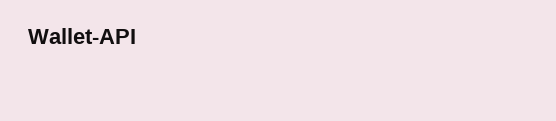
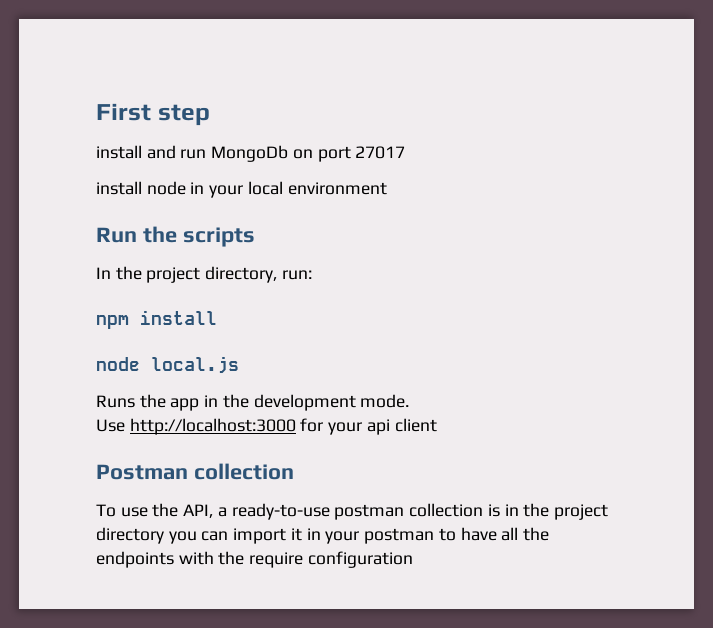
- Wallet-API
+ First step
+ install and run MongoDb on port 27017
+ install node in your local environment
+ Run the scripts
+ In the project directory, run:
+ npm install
+ node local.js
+ Runs the app in the development mode.
+ Use http://localhost:3000 for your api client
+ Postman collection
+ To use the API, a ready-to-use postman collection is in the project directory you can import it in your postman to have all the endpoints with the require configuration

